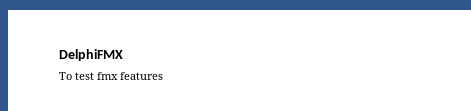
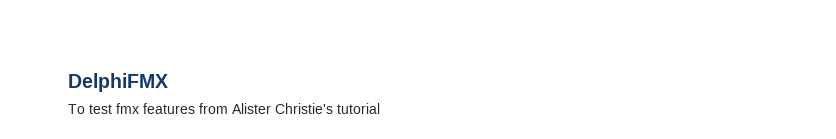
- To test fmx features
+ To test fmx features from Alister Christie's tutorial

